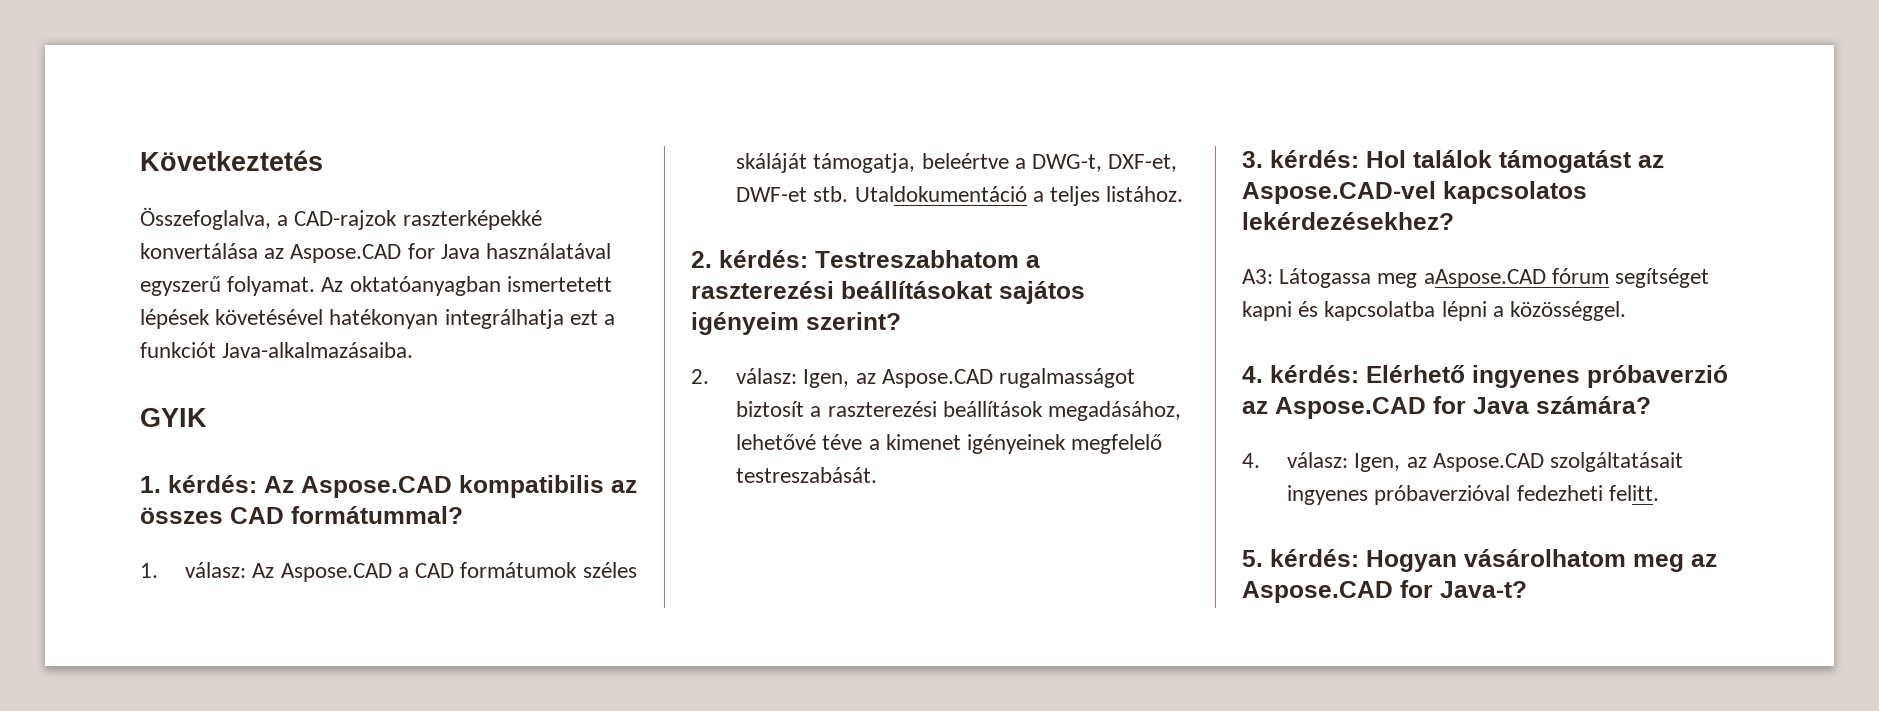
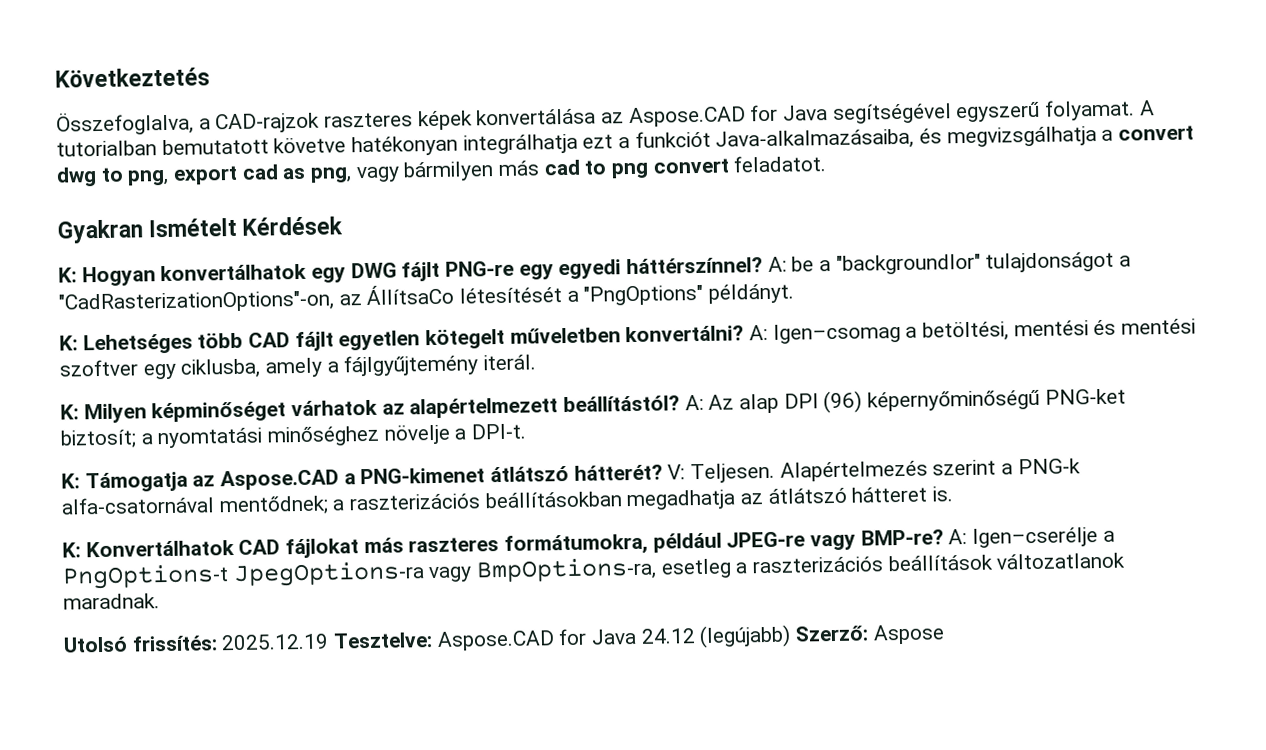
- Összefoglalva, a CAD-rajzok raszterképekké konvertálása az Aspose.CAD for Java használatával egyszerű folyamat.
+ Összefoglalva, a CAD-rajzok raszteres képek konvertálása az Aspose.CAD for Java segítségével egyszerű folyamat.
- Az oktatóanyagban ismertetett lépések követésével hatékonyan integrálhatja ezt a funkciót Java-alkalmazásaiba.
- GYIK
- 1. kérdés: Az Aspose.CAD kompatibilis az összes CAD formátummal?
- 1. válasz: Az Aspose.CAD a CAD formátumok széles skáláját támogatja, beleértve a DWG-t, DXF-et, DWF-et stb. Utaldokumentáció a teljes listához.
- 2. kérdés: Testreszabhatom a raszterezési beállításokat sajátos igényeim szerint?
- 2. válasz: Igen, az Aspose.CAD rugalmasságot biztosít a raszterezési beállítások megadásához, lehetővé téve a kimenet igényeinek megfelelő testreszabását.
- 3. kérdés: Hol találok támogatást az Aspose.CAD-vel kapcsolatos lekérdezésekhez?
- A3: Látogassa meg aAspose.CAD fórum segítséget kapni és kapcsolatba lépni a közösséggel.
- 4. kérdés: Elérhető ingyenes próbaverzió az Aspose.CAD for Java számára?
- 4. válasz: Igen, az Aspose.CAD szolgáltatásait ingyenes próbaverzióval fedezheti felitt.
- 5. kérdés: Hogyan vásárolhatom meg az Aspose.CAD for Java-t?
+ A tutorialban bemutatott követve hatékonyan integrálhatja ezt a funkciót Java-alkalmazásaiba, és megvizsgálhatja a convert dwg to png, export cad as png, vagy bármilyen más cad to png convert feladatot.
+ Gyakran Ismételt Kérdések
+ K: Hogyan konvertálhatok egy DWG fájlt PNG-re egy egyedi háttérszínnel? A: be a "backgroundlor" tulajdonságot a "CadRasterizationOptions"-on, az ÁllítsaCo létesítését a "PngOptions" példányt.
+ K: Lehetséges több CAD fájlt egyetlen kötegelt műveletben konvertálni? A: Igen–csomag a betöltési, mentési és mentési szoftver egy ciklusba, amely a fájlgyűjtemény iterál.
+ K: Milyen képminőséget várhatok az alapértelmezett beállítástól? A: Az alap DPI (96) képernyőminőségű PNG-ket biztosít; a nyomtatási minőséghez növelje a DPI‑t.
+ K: Támogatja az Aspose.CAD a PNG-kimenet átlátszó hátterét? V: Teljesen. Alapértelmezés szerint a PNG-k alfa-csatornával mentődnek; a raszterizációs beállításokban megadhatja az átlátszó hátteret is.
+ K: Konvertálhatok CAD fájlokat más raszteres formátumokra, például JPEG‑re vagy BMP‑re? A: Igen–cserélje a PngOptions-t JpegOptions-ra vagy BmpOptions-ra, esetleg a raszterizációs beállítások változatlanok maradnak.
+ Utolsó frissítés: 2025.12.19 Tesztelve: Aspose.CAD for Java 24.12 (legújabb) Szerző: Aspose

